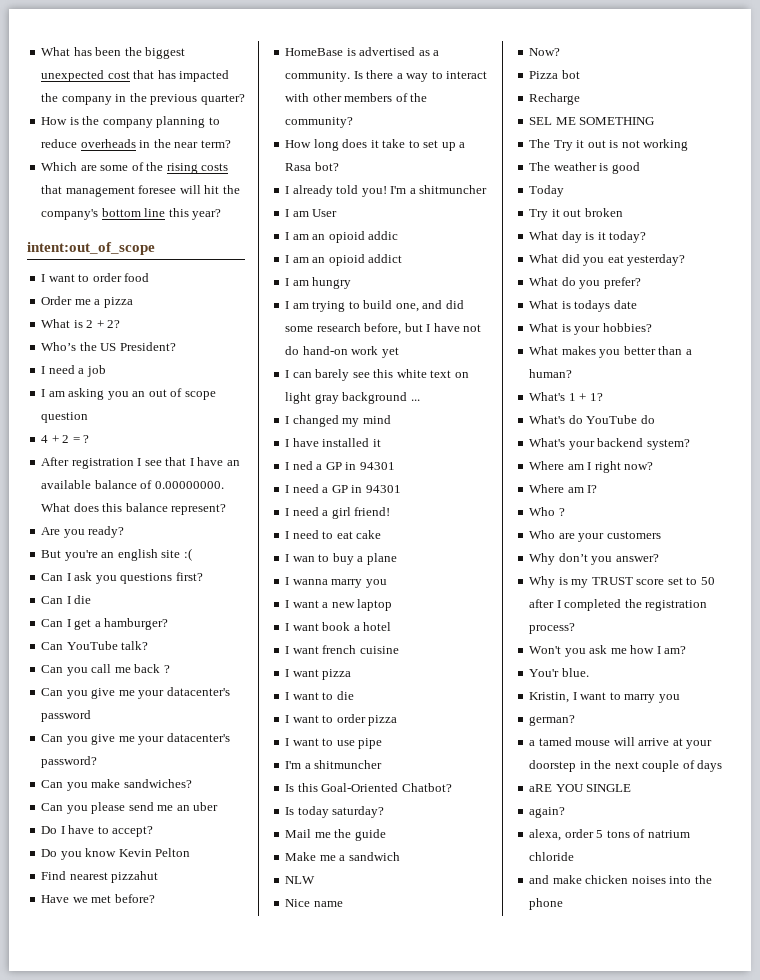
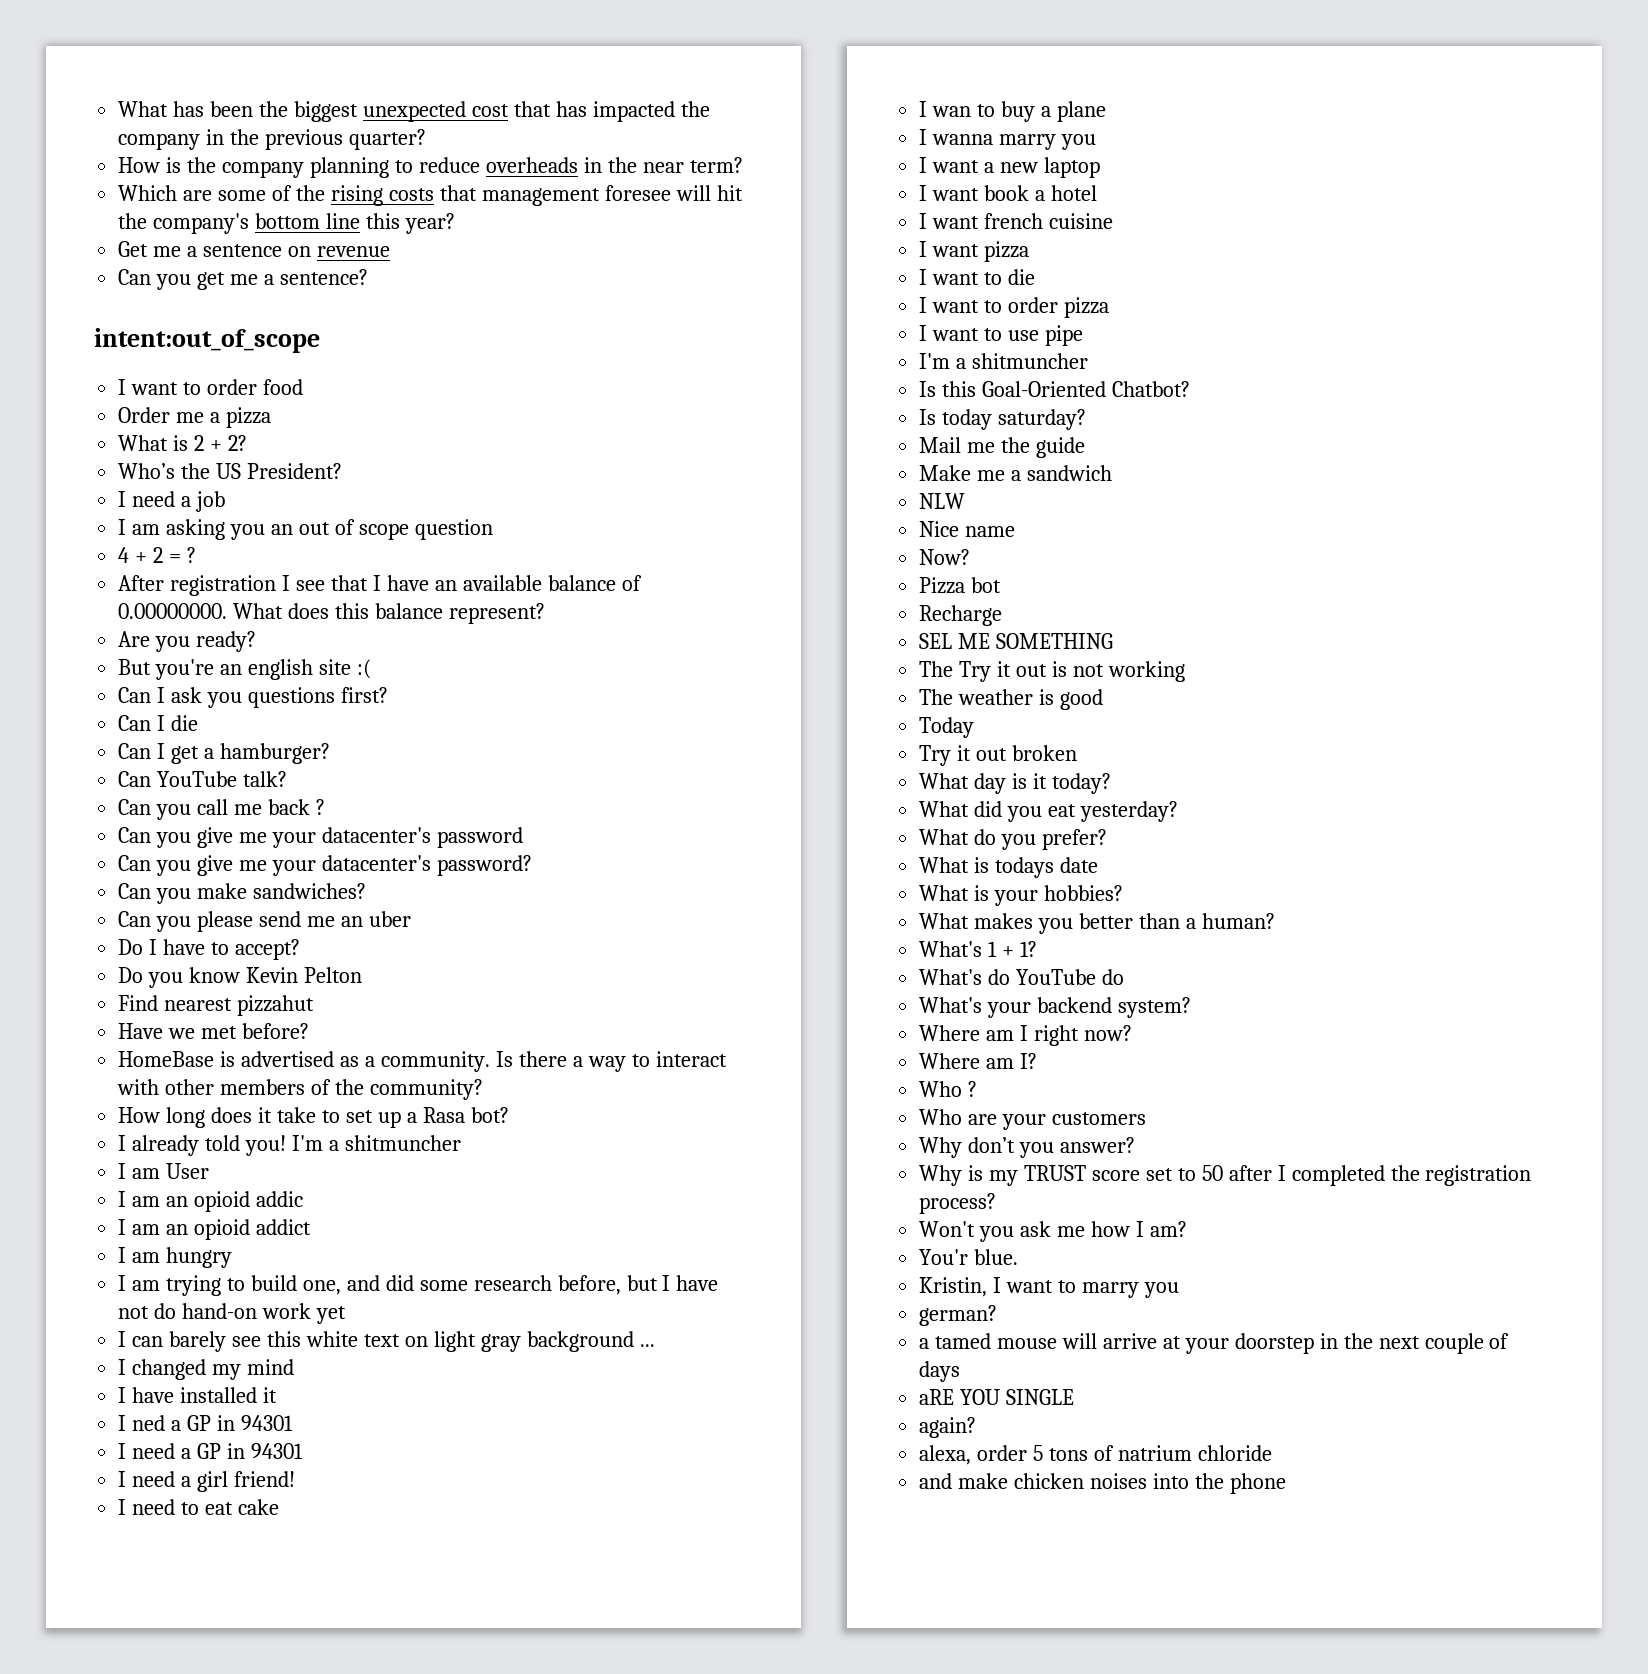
+ Get me a sentence on revenue
+ Can you get me a sentence?

